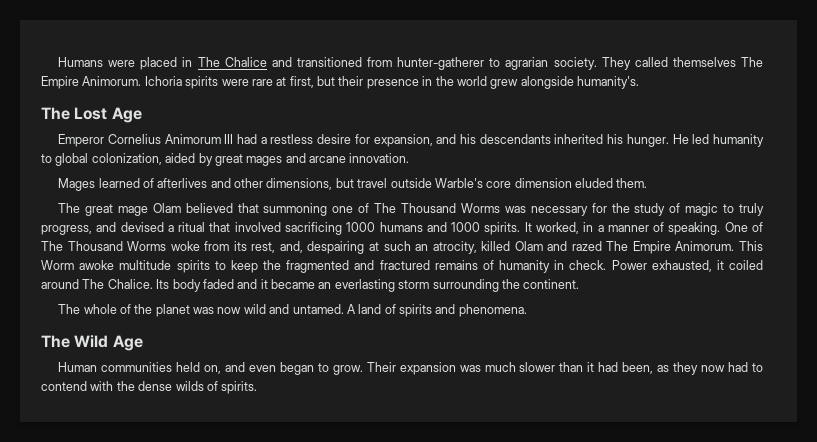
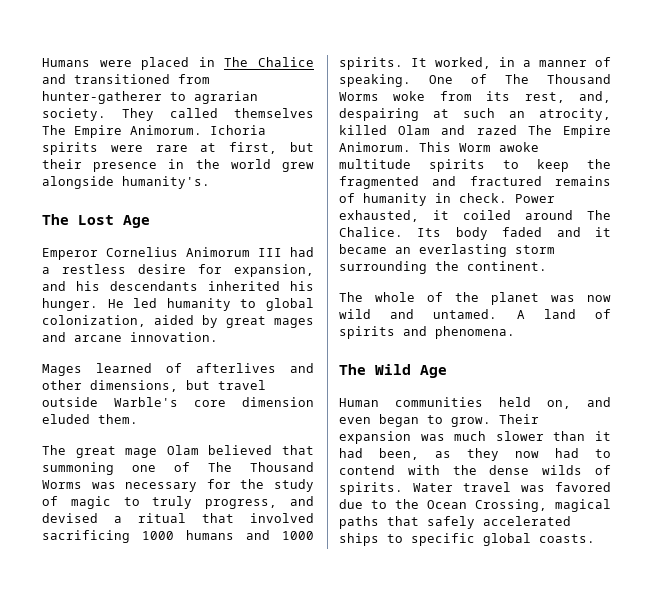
+ Water travel was favored due to the Ocean Crossing, magical paths that safely accelerated ships to specific global coasts.

